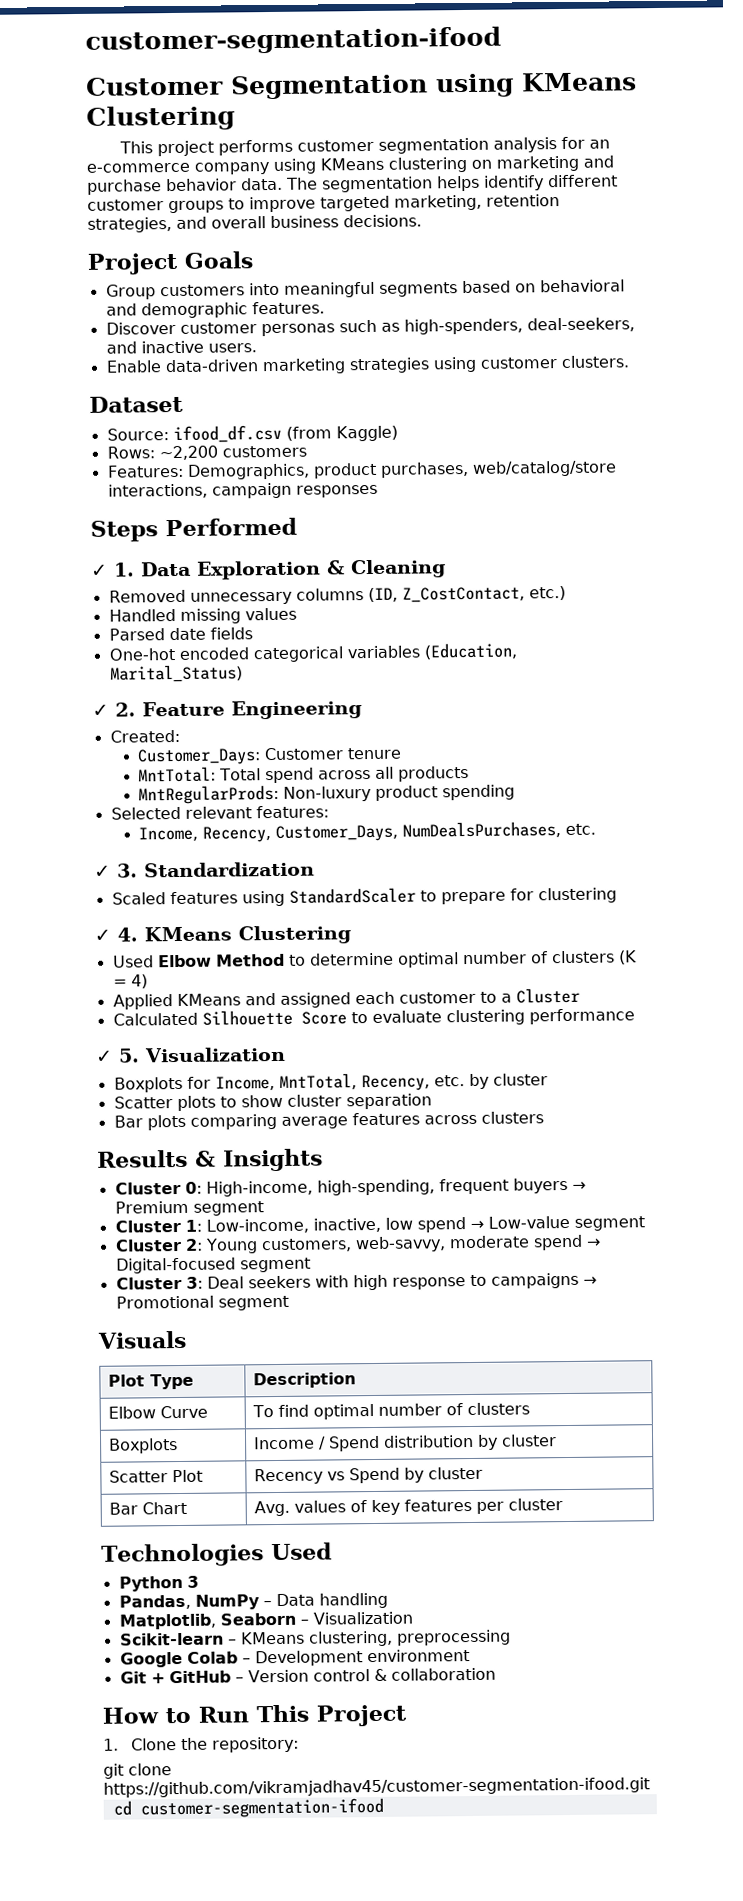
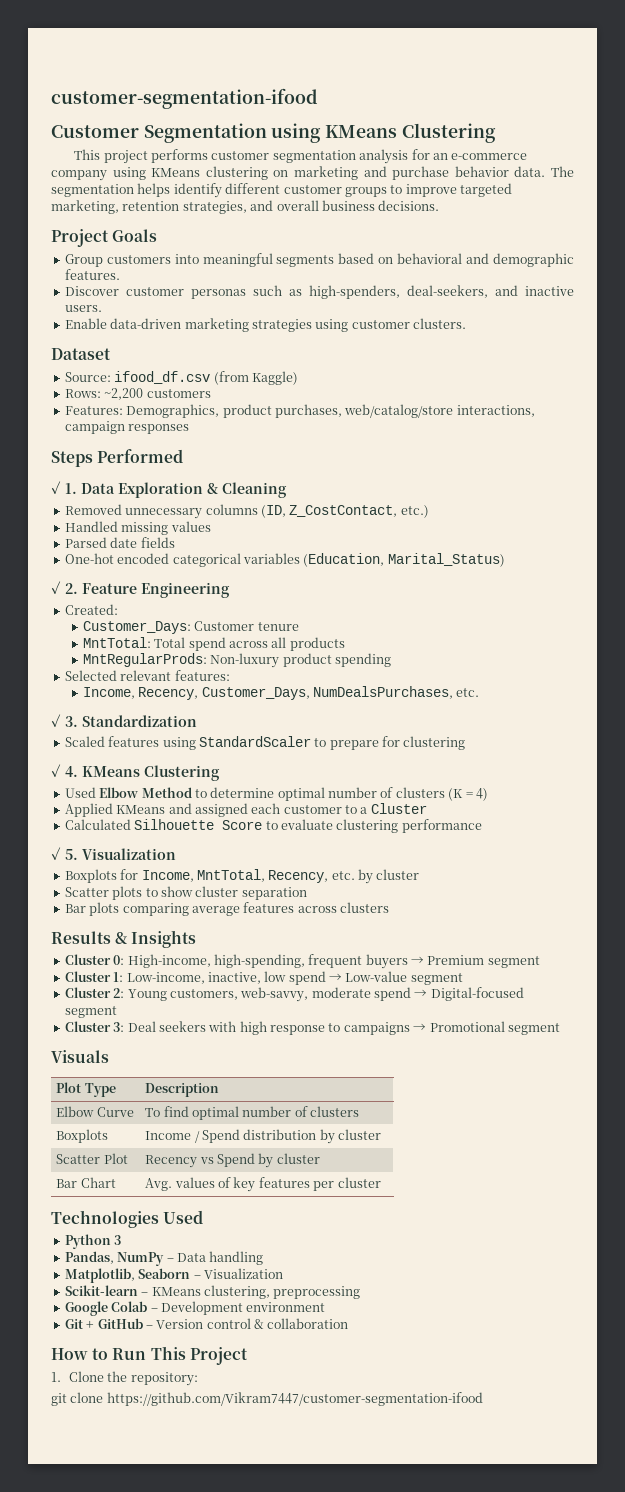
- git clone https://github.com/vikramjadhav45/customer-segmentation-ifood.git
- cd customer-segmentation-ifood
+ git clone https://github.com/Vikram7447/customer-segmentation-ifood

